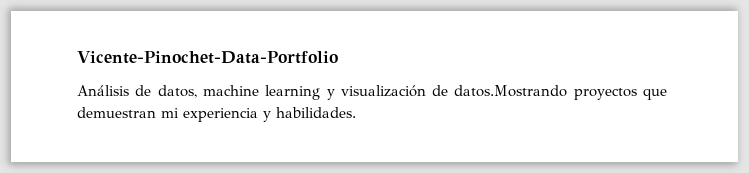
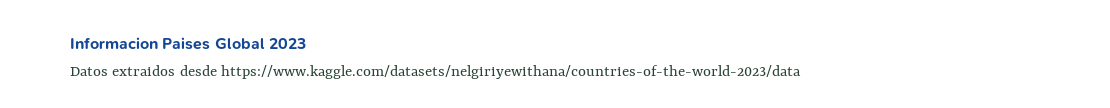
- Vicente-Pinochet-Data-Portfolio
- Análisis de datos, machine learning y visualización de datos.Mostrando proyectos que demuestran mi experiencia y habilidades.
+ Informacion Paises Global 2023
+ Datos extraidos desde https://www.kaggle.com/datasets/nelgiriyewithana/countries-of-the-world-2023/data

